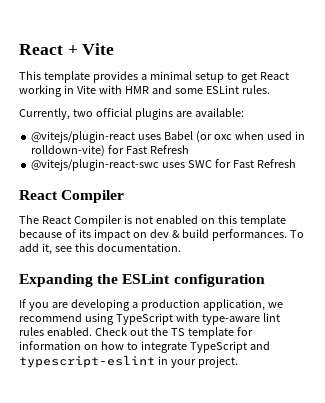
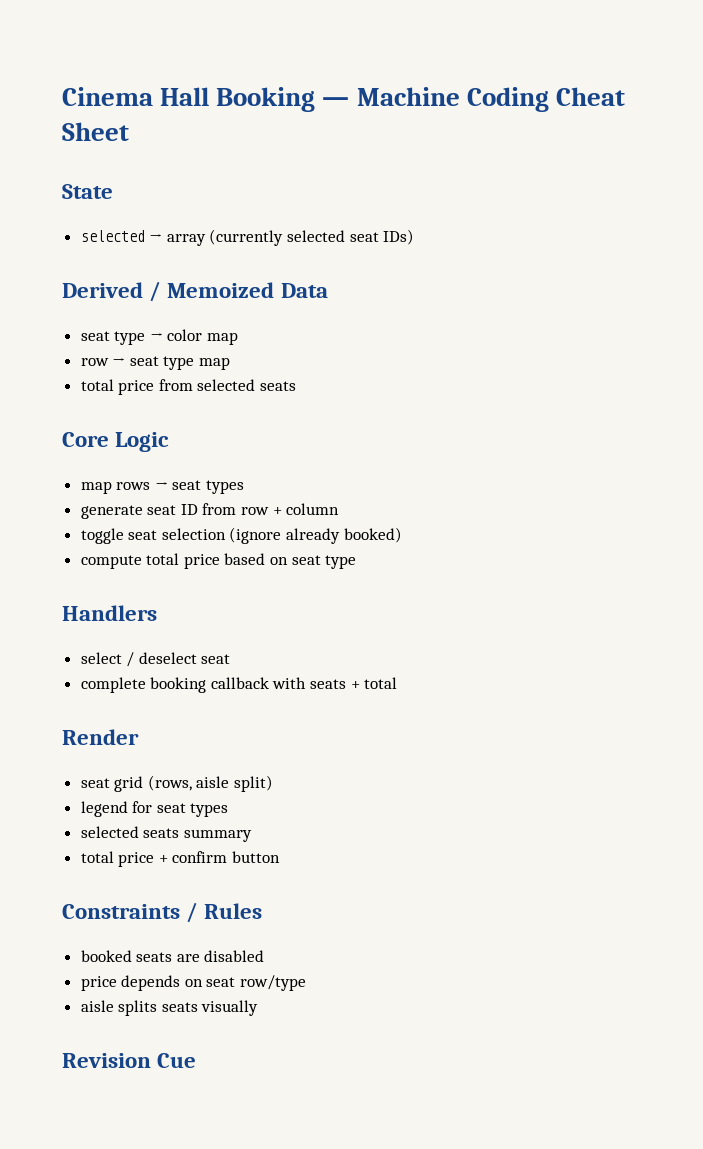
- React + Vite
- This template provides a minimal setup to get React working in Vite with HMR and some ESLint rules.
- Currently, two official plugins are available:
- @vitejs/plugin-react uses Babel (or oxc when used in rolldown-vite) for Fast Refresh
- @vitejs/plugin-react-swc uses SWC for Fast Refresh
- React Compiler
- The React Compiler is not enabled on this template because of its impact on dev & build performances. To add it, see this documentation.
- Expanding the ESLint configuration
- If you are developing a production application, we recommend using TypeScript with type-aware lint rules enabled. Check out the TS template for information on how to integrate TypeScript and typescript-eslint in your project.
+ Cinema Hall Booking — Machine Coding Cheat Sheet
+ State
+ selected → array (currently selected seat IDs)
+ Derived / Memoized Data
+ seat type → color map
+ row → seat type map
+ total price from selected seats
+ Core Logic
+ map rows → seat types
+ generate seat ID from row + column
+ toggle seat selection (ignore already booked)
+ compute total price based on seat type
+ Handlers
+ select / deselect seat
+ complete booking callback with seats + total
+ Render
+ seat grid (rows, aisle split)
+ legend for seat types
+ selected seats summary
+ total price + confirm button
+ Constraints / Rules
+ booked seats are disabled
+ price depends on seat row/type
+ aisle splits seats visually
+ Revision Cue

